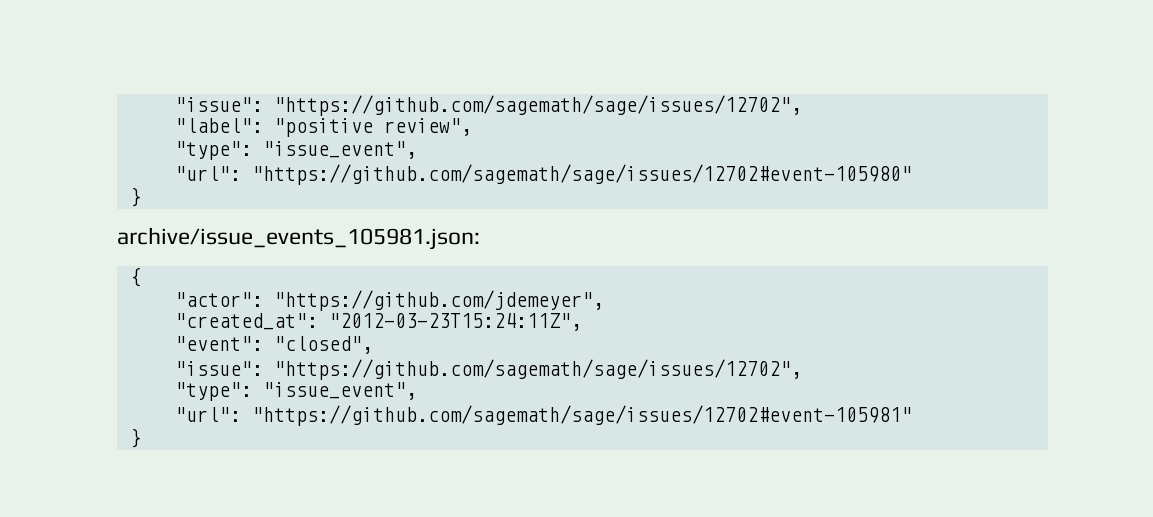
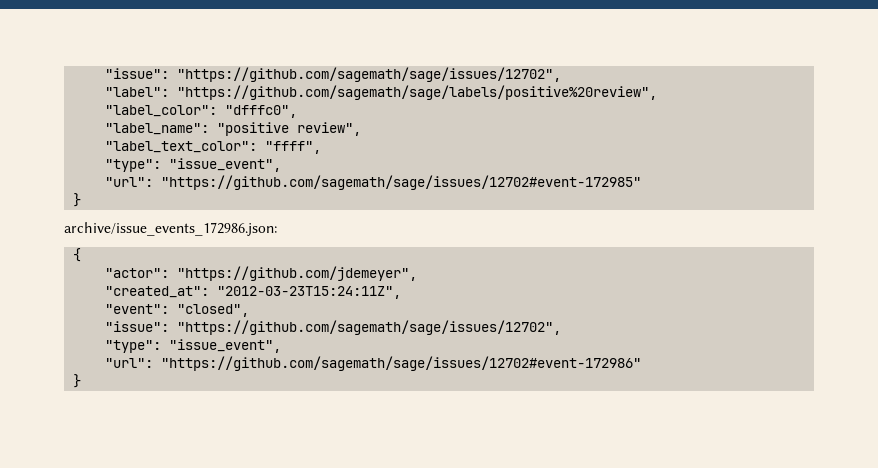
- "label": "positive review",
+ "label": "https://github.com/sagemath/sage/labels/positive%20review",
+ "label_color": "dfffc0",
+ "label_name": "positive review",
+ "label_text_color": "ffff",
  "type": "issue_event",
- "url": "https://github.com/sagemath/sage/issues/12702#event-105980"
+ "url": "https://github.com/sagemath/sage/issues/12702#event-172985"
- archive/issue_events_105981.json:
+ archive/issue_events_172986.json:
- "url": "https://github.com/sagemath/sage/issues/12702#event-105981"
+ "url": "https://github.com/sagemath/sage/issues/12702#event-172986"

